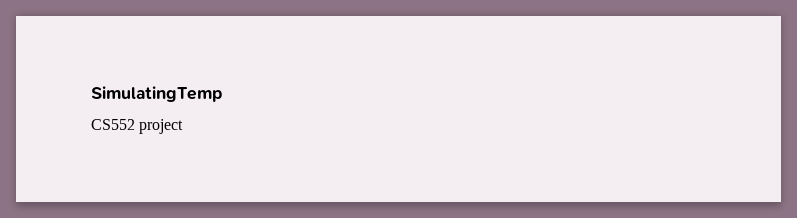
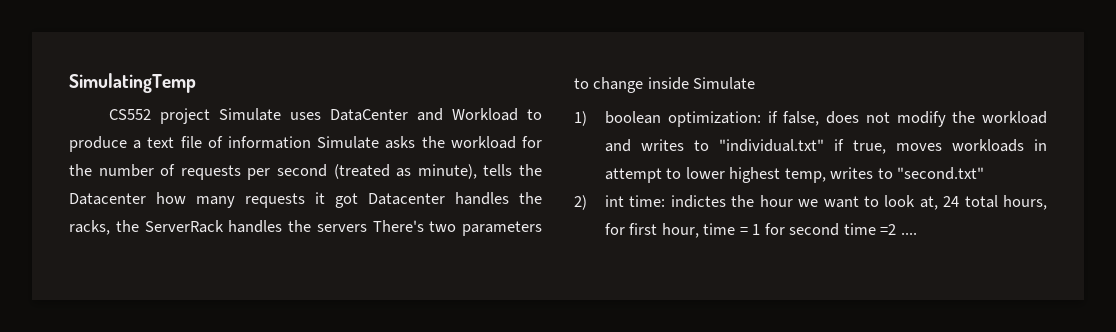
- CS552 project
+ CS552 project Simulate uses DataCenter and Workload to produce a text file of information Simulate asks the workload for the number of requests per second (treated as minute), tells the Datacenter how many requests it got Datacenter handles the racks, the ServerRack handles the servers There's two parameters to change inside Simulate
+ 1) boolean optimization: if false, does not modify the workload and writes to "individual.txt" if true, moves workloads in attempt to lower highest temp, writes to "second.txt"
+ 2) int time: indictes the hour we want to look at, 24 total hours, for first hour, time = 1 for second time =2 ....

